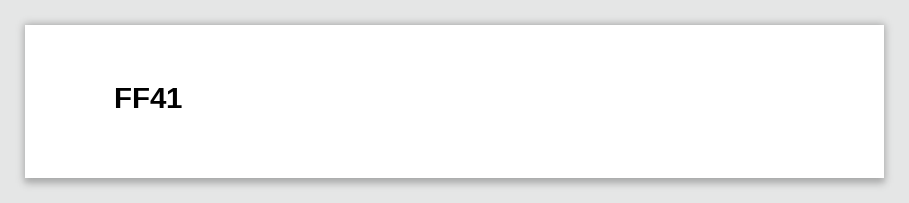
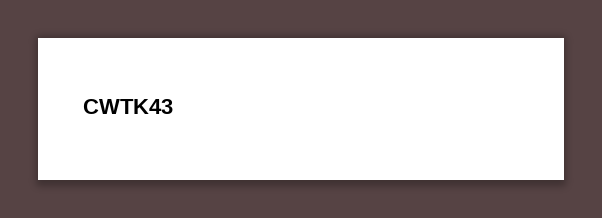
- FF41
+ CWTK43

